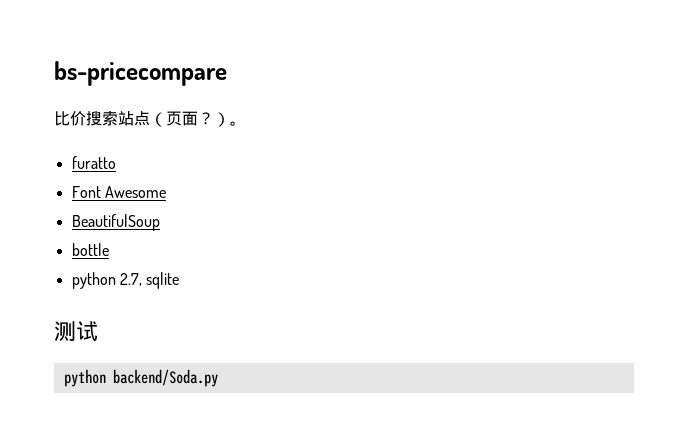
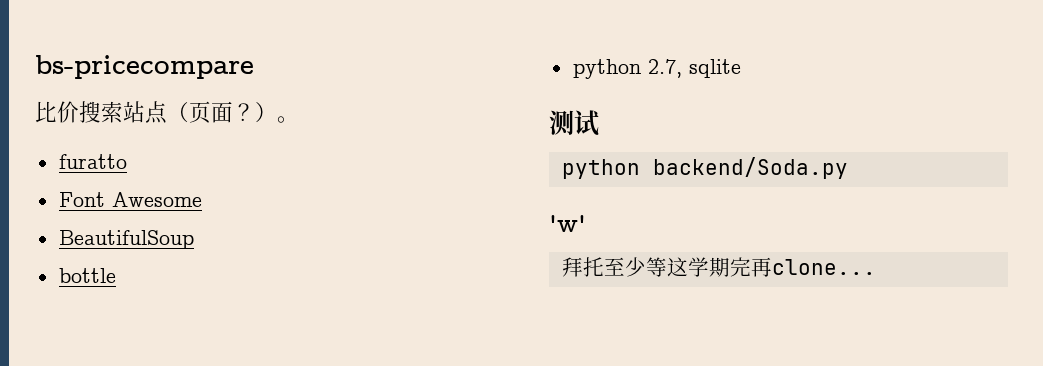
+ 'w'
+ 拜托至少等这学期完再clone...

